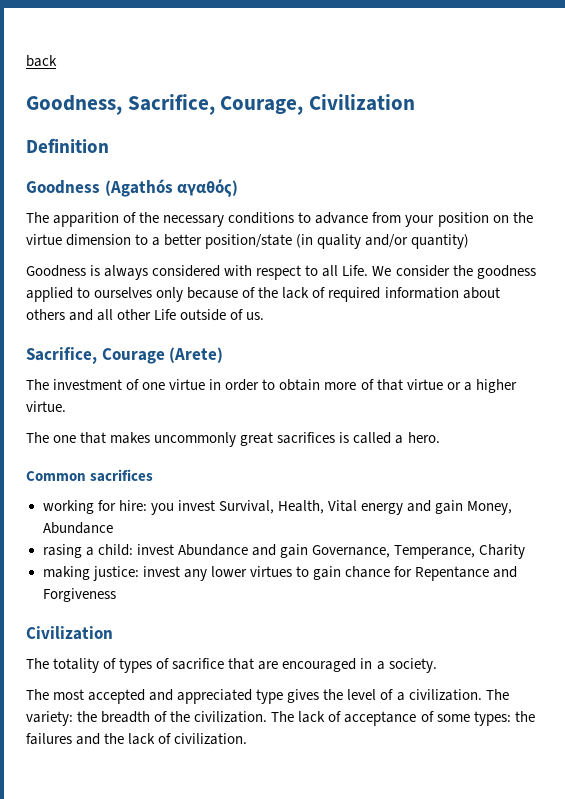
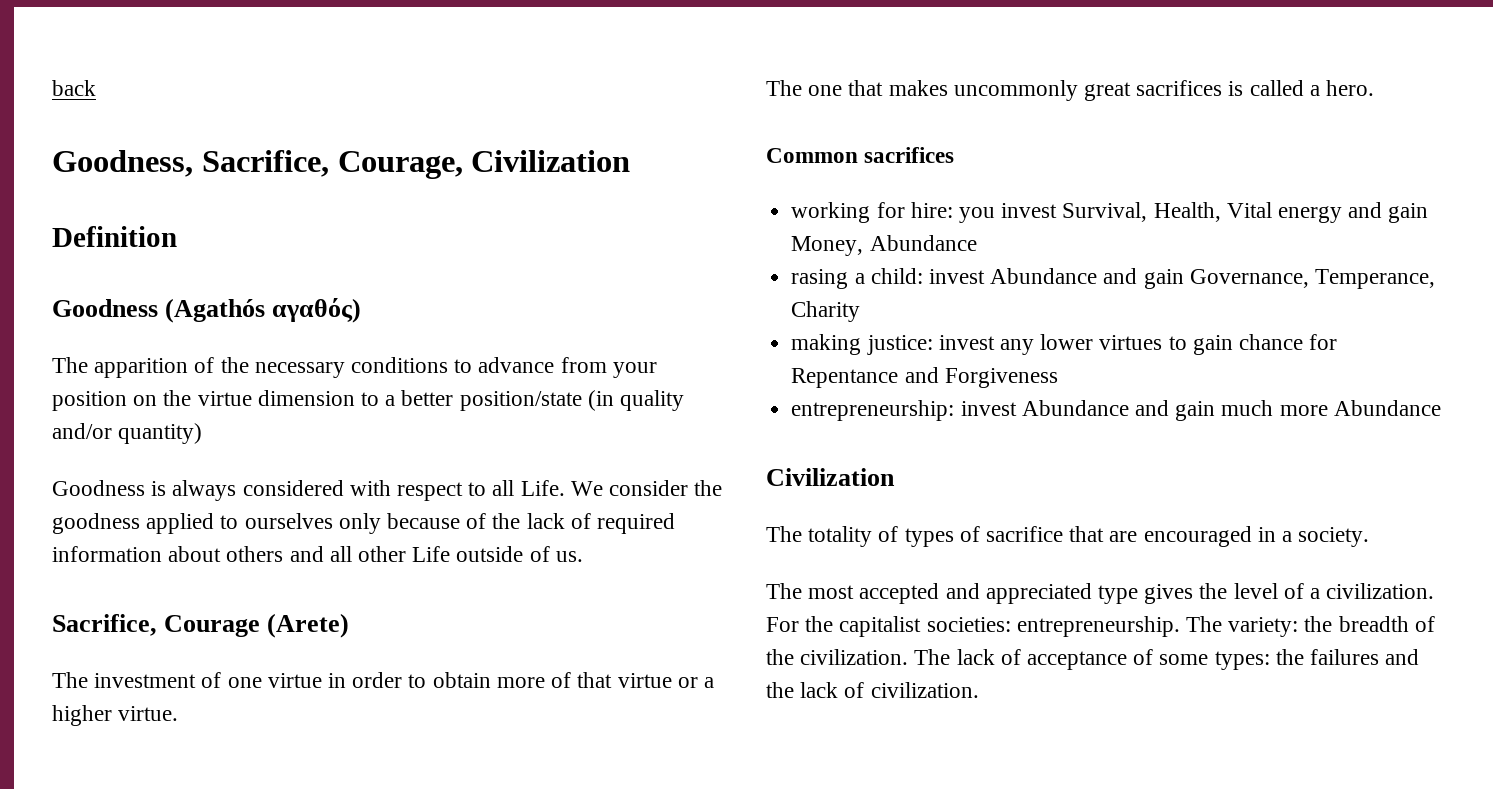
+ entrepreneurship: invest Abundance and gain much more Abundance
+ For the capitalist societies: entrepreneurship.

